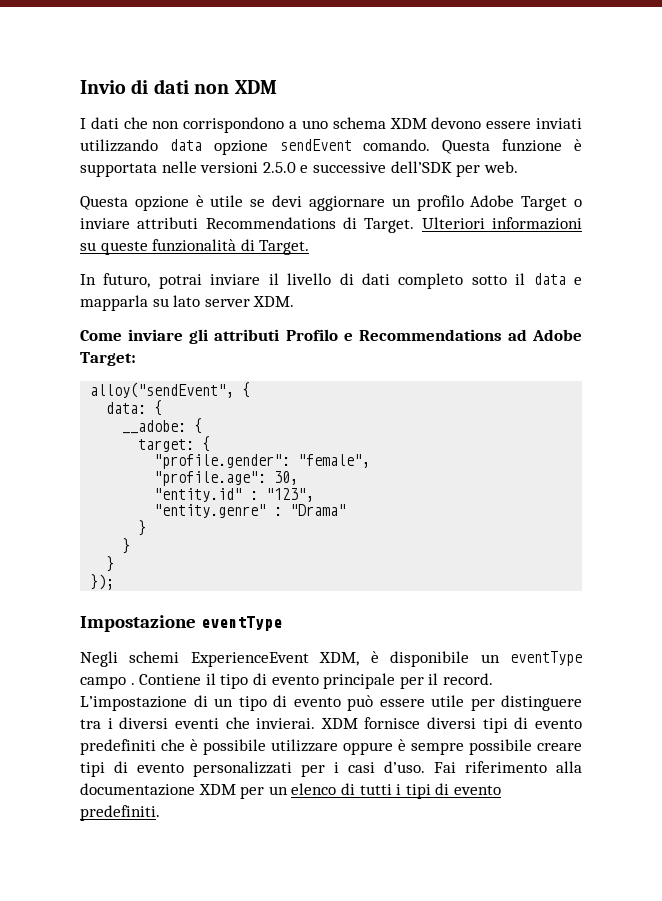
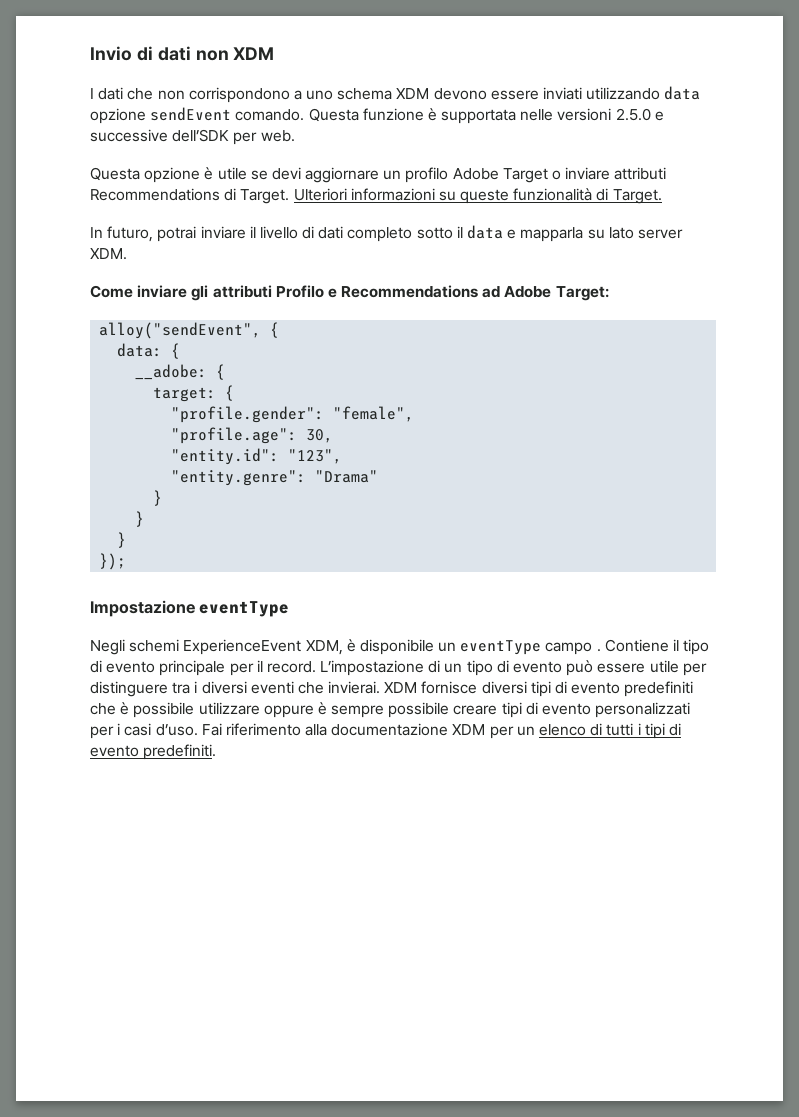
- "entity.id" : "123",
+ "entity.id": "123",
- "entity.genre" : "Drama"
+ "entity.genre": "Drama"

